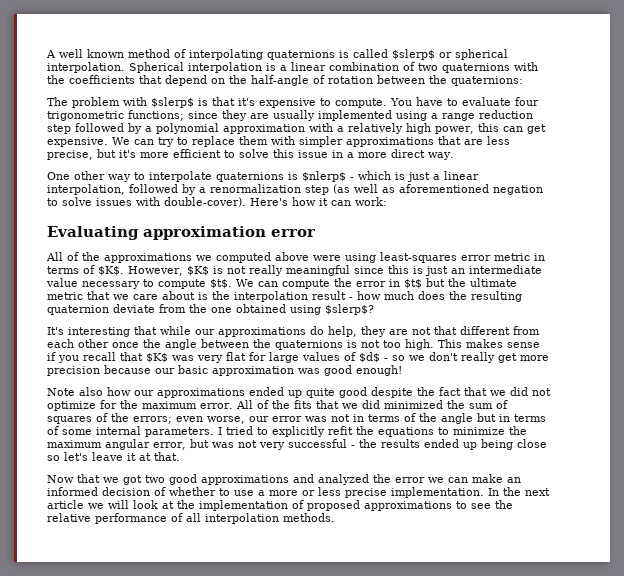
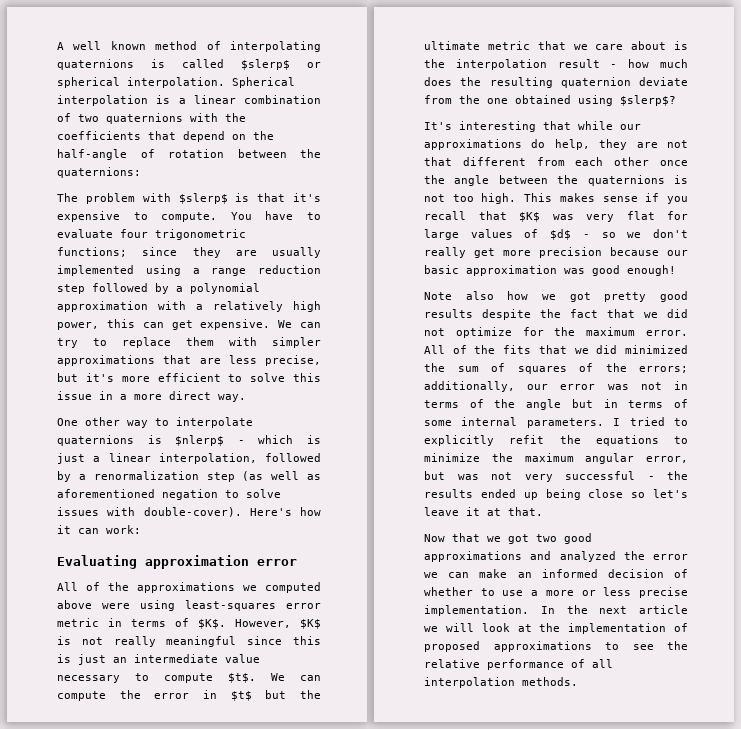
- Note also how our approximations ended up quite good despite the fact that we did not optimize for the maximum error.
+ Note also how we got pretty good results despite the fact that we did not optimize for the maximum error.
- All of the fits that we did minimized the sum of squares of the errors; even worse, our error was not in terms of the angle but in terms of some internal parameters.
+ All of the fits that we did minimized the sum of squares of the errors; additionally, our error was not in terms of the angle but in terms of some internal parameters.

